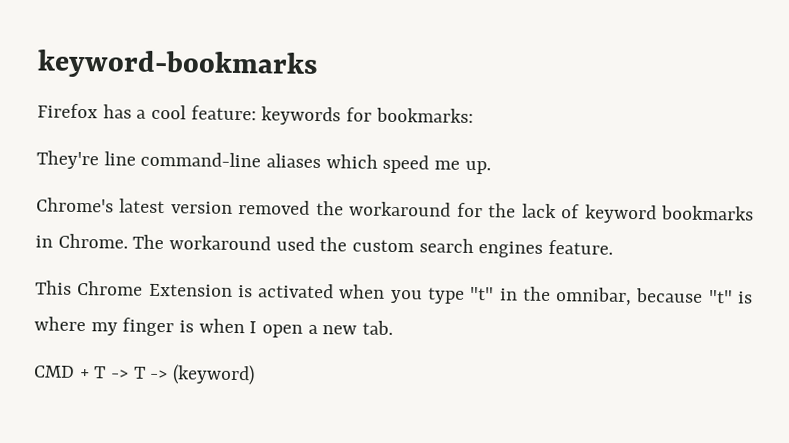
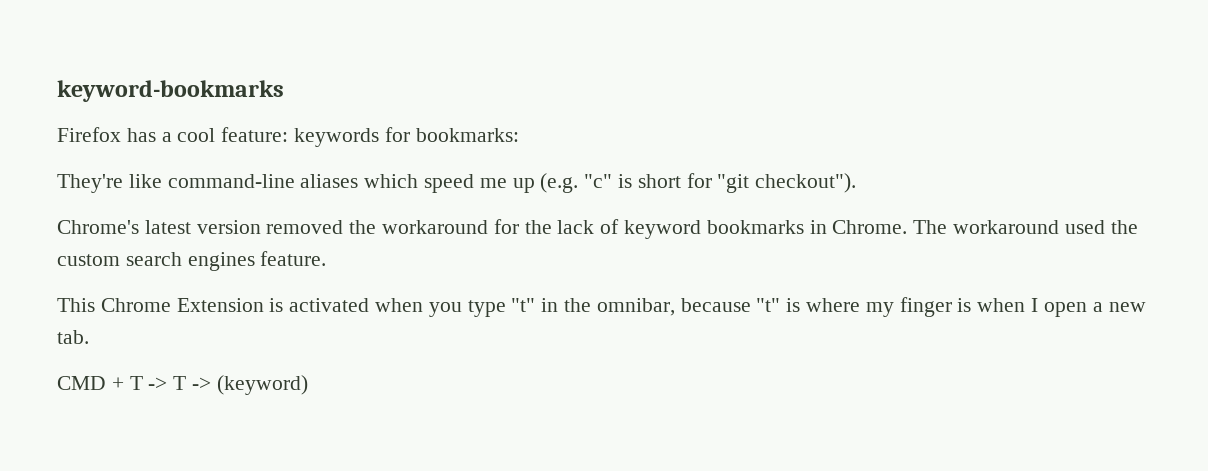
- They're line command-line aliases which speed me up.
+ They're like command-line aliases which speed me up (e.g. "c" is short for "git checkout").

